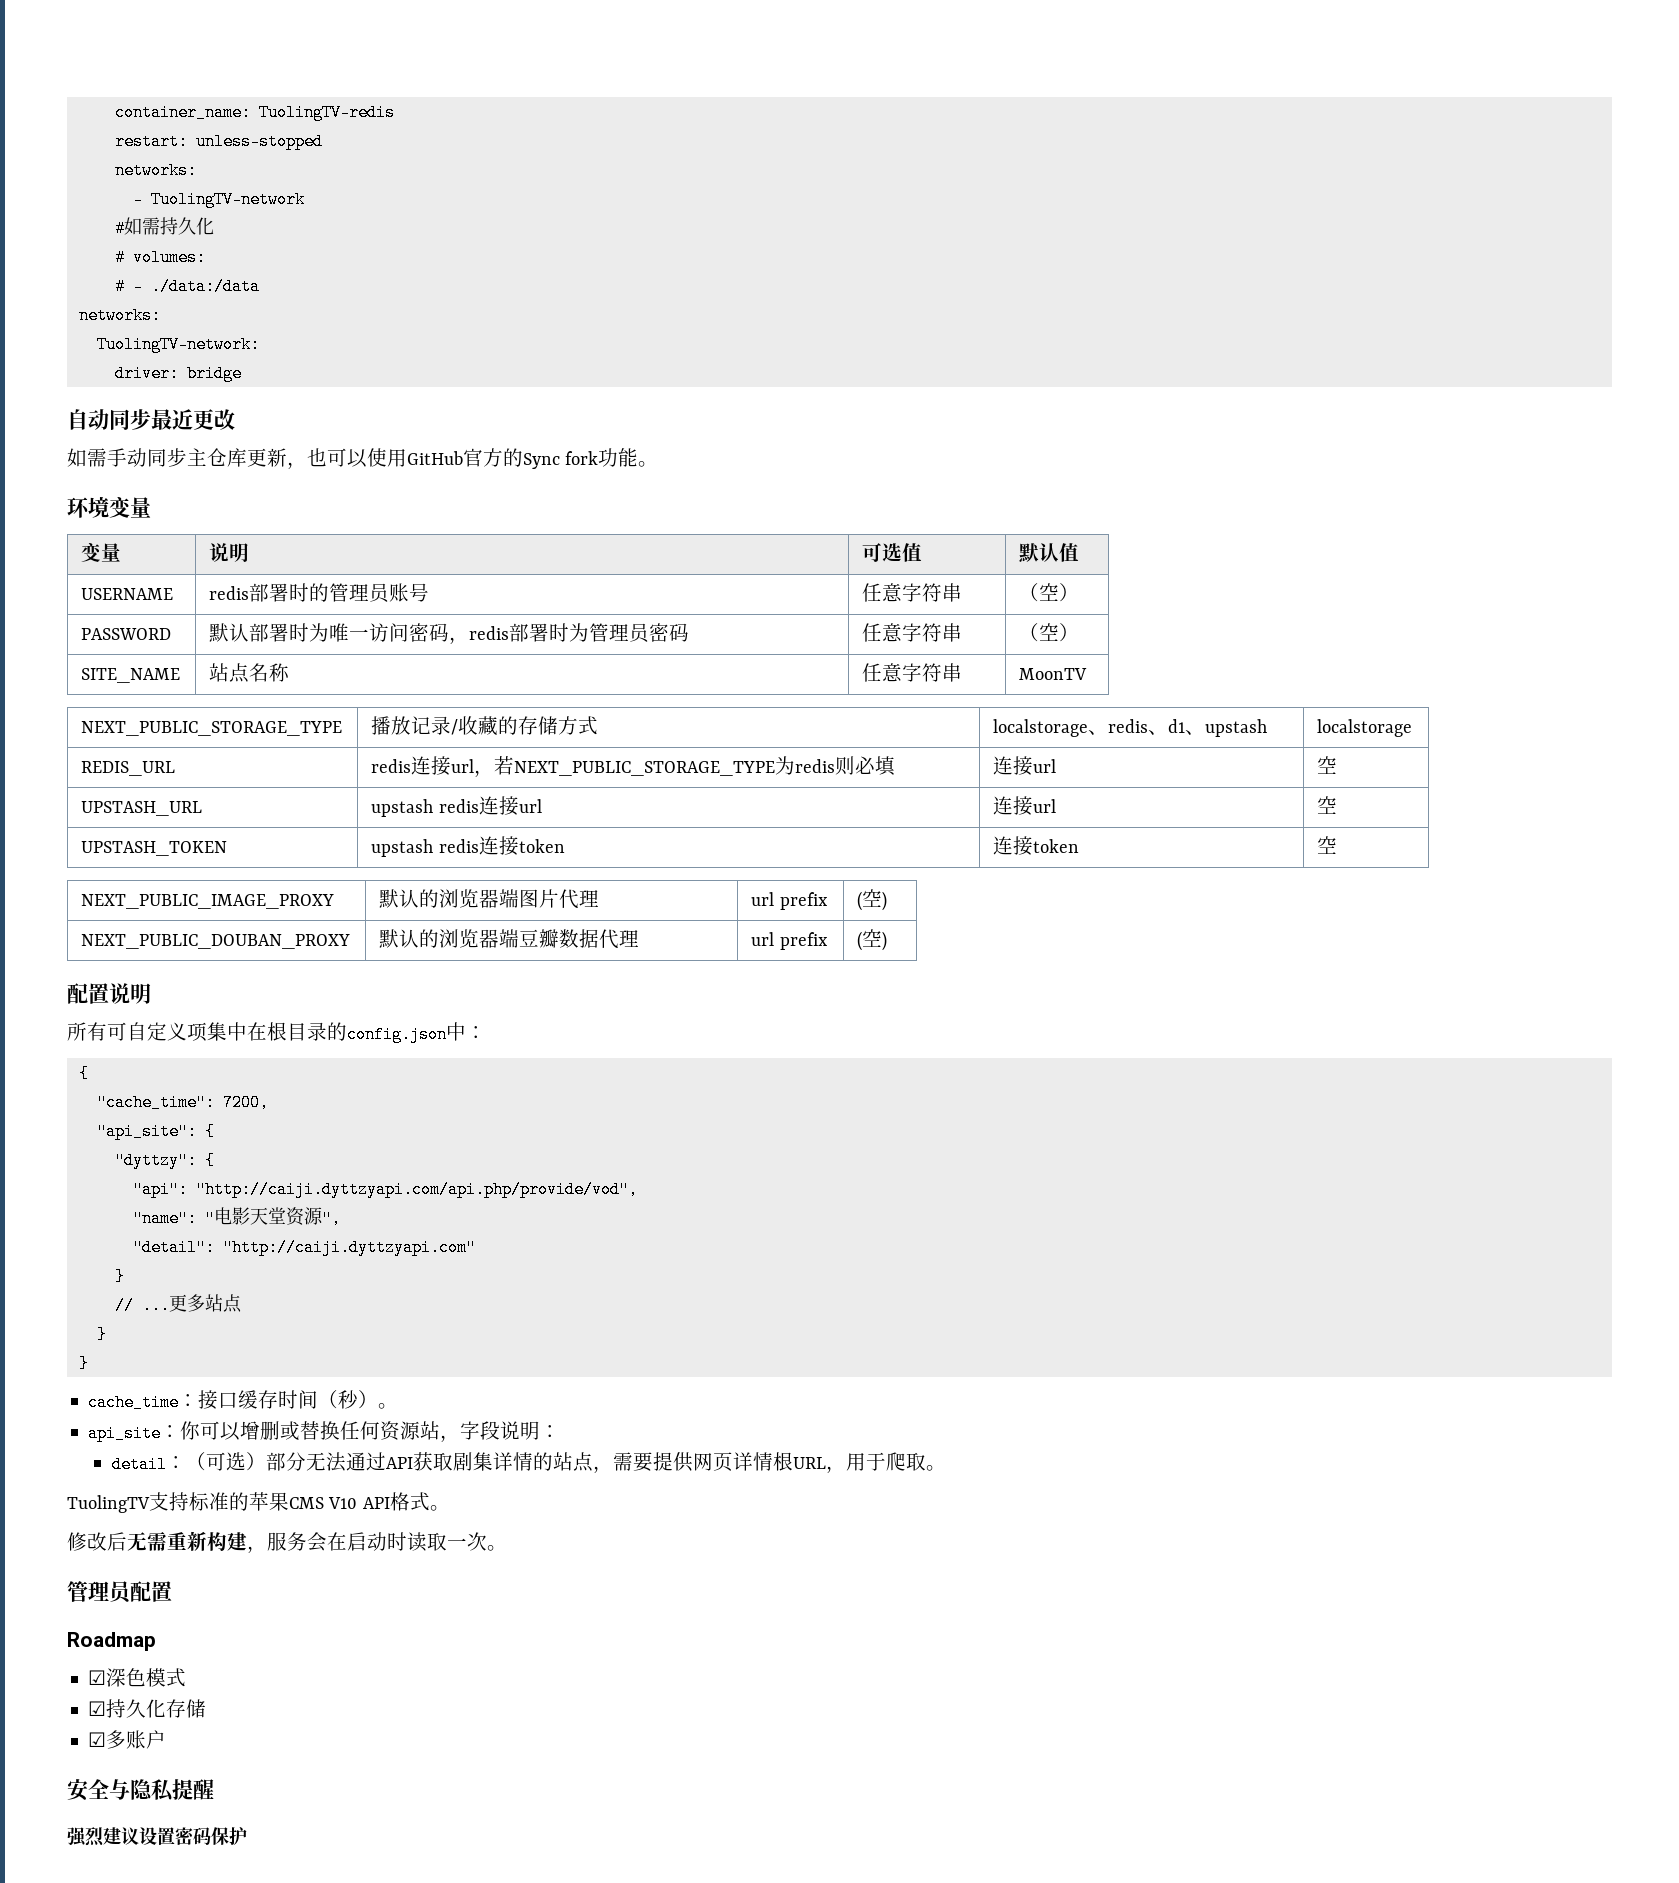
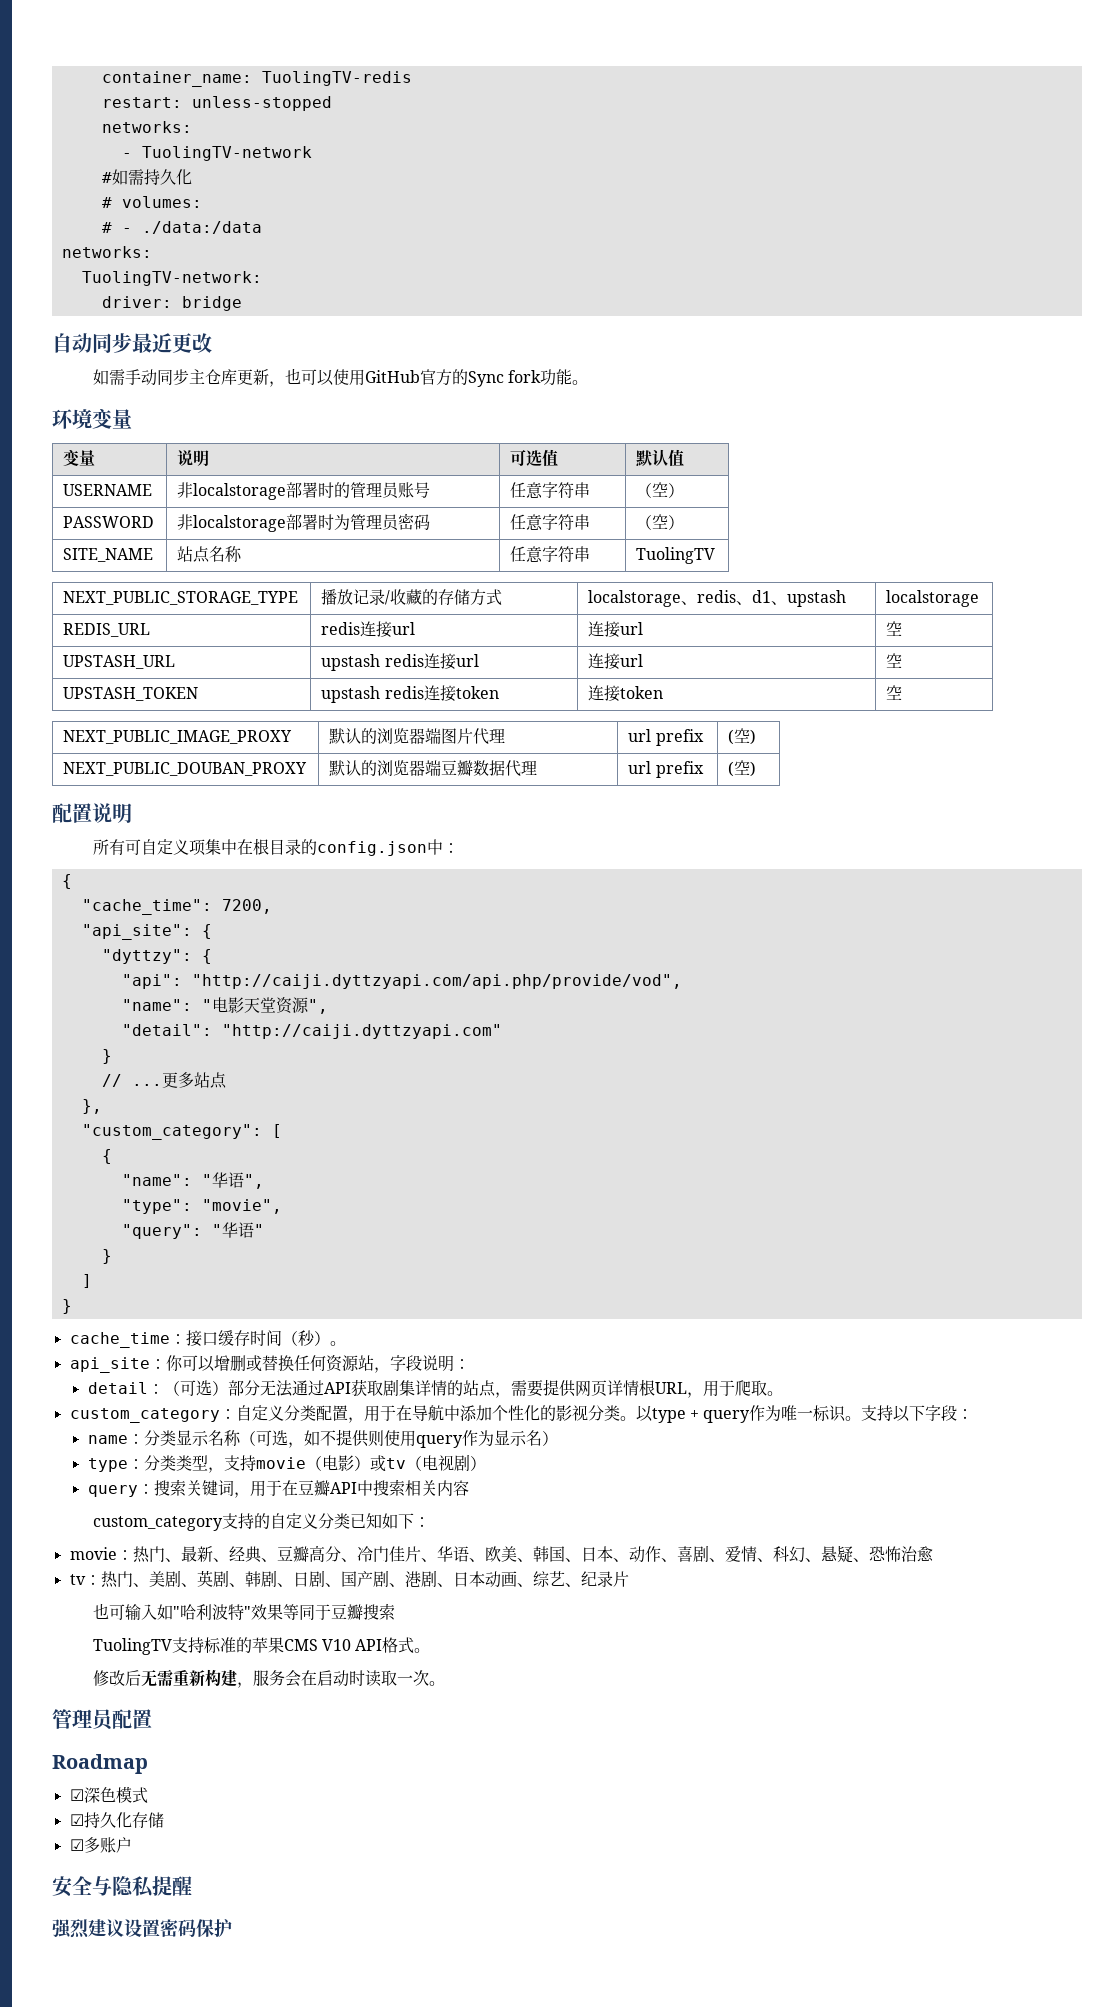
- USERNAME | redis部署时的管理员账号 | 任意字符串 | （空）
+ USERNAME | 非localstorage部署时的管理员账号 | 任意字符串 | （空）
- PASSWORD | 默认部署时为唯一访问密码，redis部署时为管理员密码 | 任意字符串 | （空）
+ PASSWORD | 非localstorage部署时为管理员密码 | 任意字符串 | （空）
- SITE_NAME | 站点名称 | 任意字符串 | MoonTV
+ SITE_NAME | 站点名称 | 任意字符串 | TuolingTV
- REDIS_URL | redis连接url，若NEXT_PUBLIC_STORAGE_TYPE为redis则必填 | 连接url | 空
+ REDIS_URL | redis连接url | 连接url | 空
  更多站点
+ },
+ "custom_category": [
+ {
+ "name": "华语",
+ "type": "movie",
+ "query": "华语"
  }
+ ]
+ custom_category：自定义分类配置，用于在导航中添加个性化的影视分类。以type + query作为唯一标识。支持以下字段：
+ name：分类显示名称（可选，如不提供则使用query作为显示名）
+ type：分类类型，支持movie（电影）或tv（电视剧）
+ query：搜索关键词，用于在豆瓣API中搜索相关内容
+ custom_category支持的自定义分类已知如下：
+ movie：热门、最新、经典、豆瓣高分、冷门佳片、华语、欧美、韩国、日本、动作、喜剧、爱情、科幻、悬疑、恐怖治愈
+ tv：热门、美剧、英剧、韩剧、日剧、国产剧、港剧、日本动画、综艺、纪录片
+ 也可输入如"哈利波特"效果等同于豆瓣搜索

